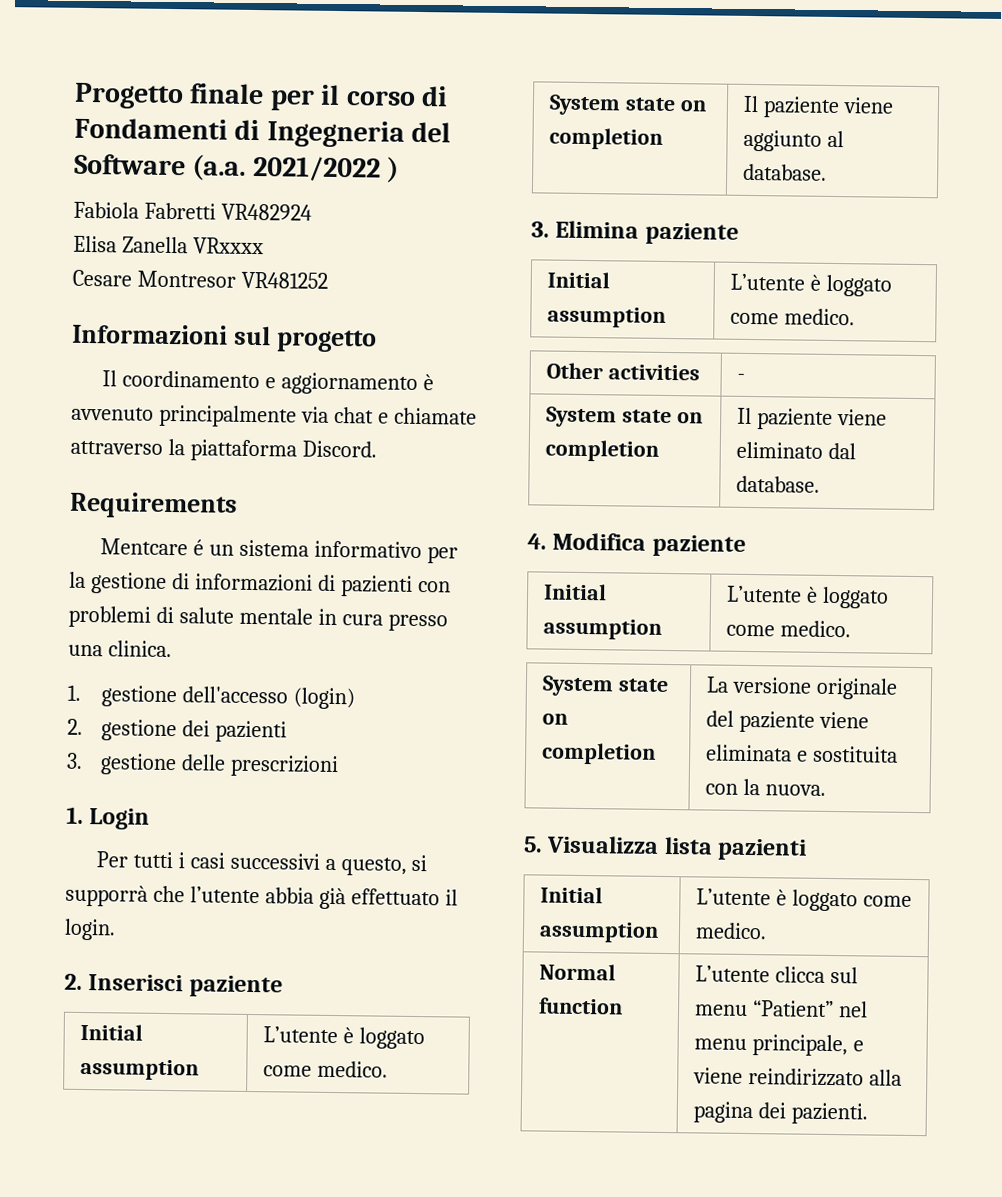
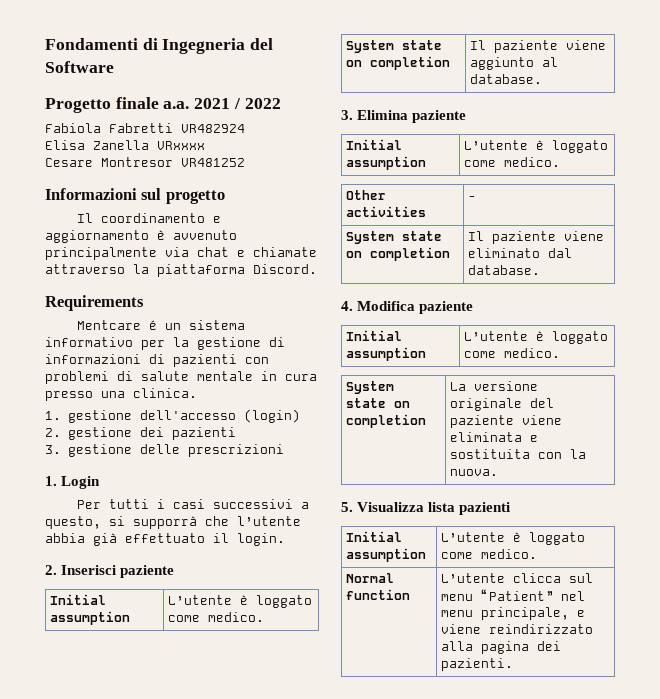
- Progetto finale per il corso di Fondamenti di Ingegneria del Software (a.a. 2021/2022 )
+ Fondamenti di Ingegneria del Software
+ Progetto finale a.a. 2021 / 2022

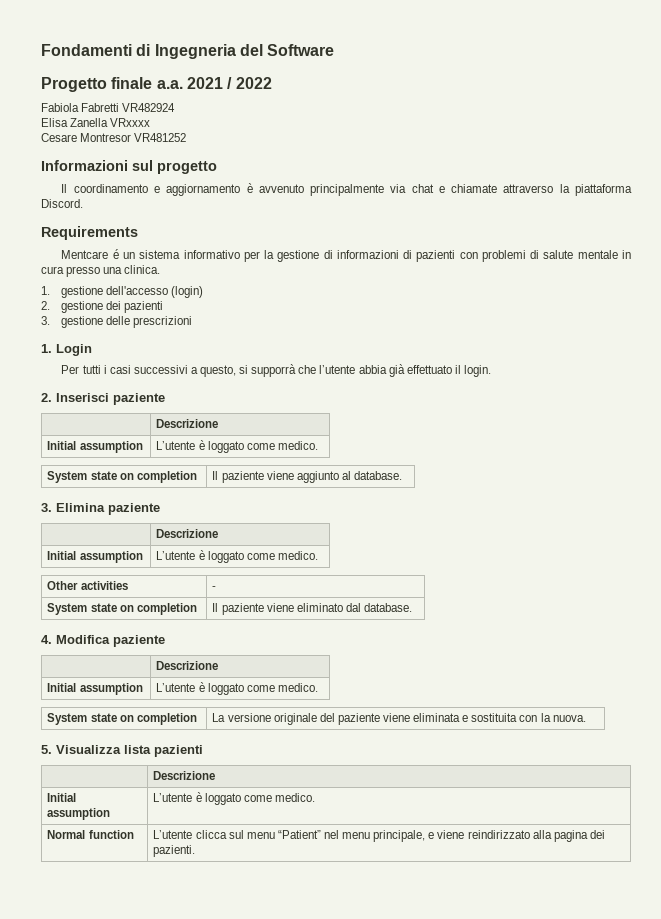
  2. Inserisci paziente
+ | Descrizione
  3. Elimina paziente
+ | Descrizione
  4. Modifica paziente
+ | Descrizione
  5. Visualizza lista pazienti
+ | Descrizione

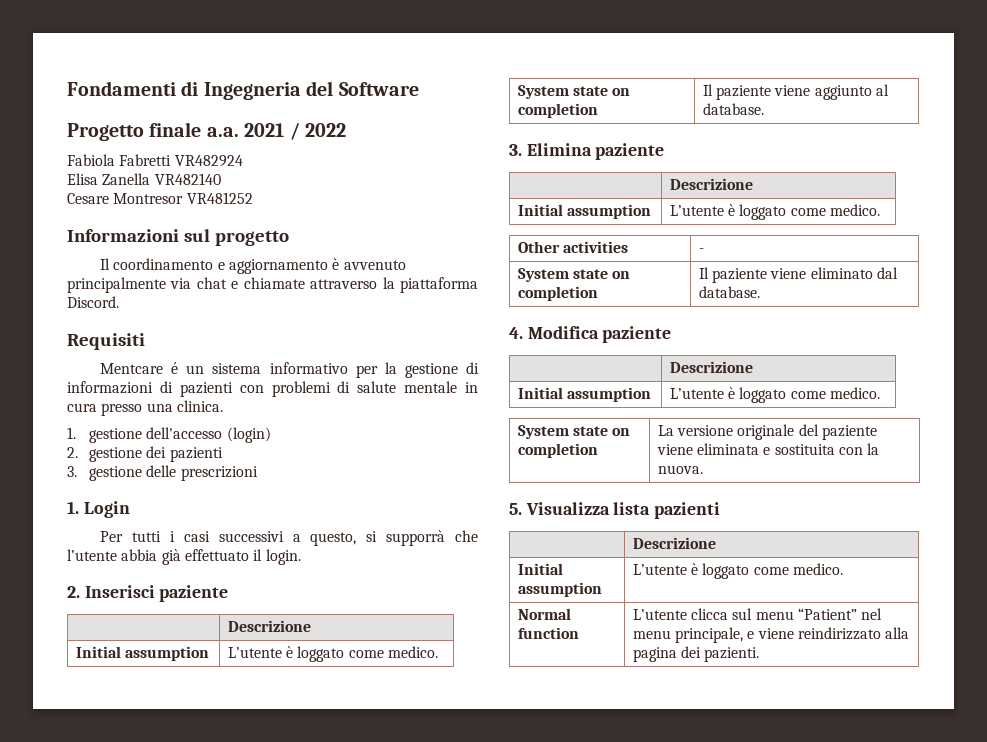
- Elisa Zanella VRxxxx
+ Elisa Zanella VR482140
- Requirements
+ Requisiti

